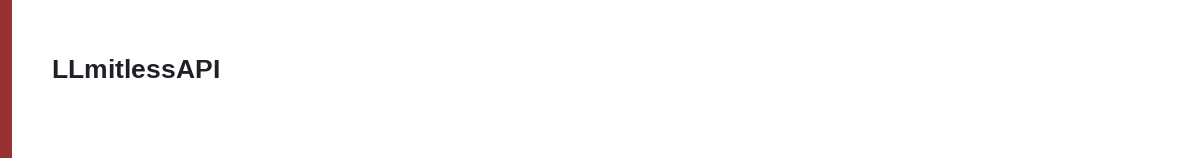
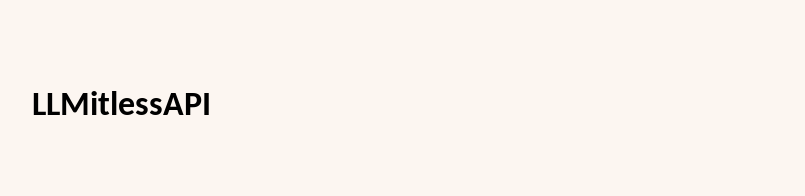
- LLmitlessAPI
+ LLMitlessAPI

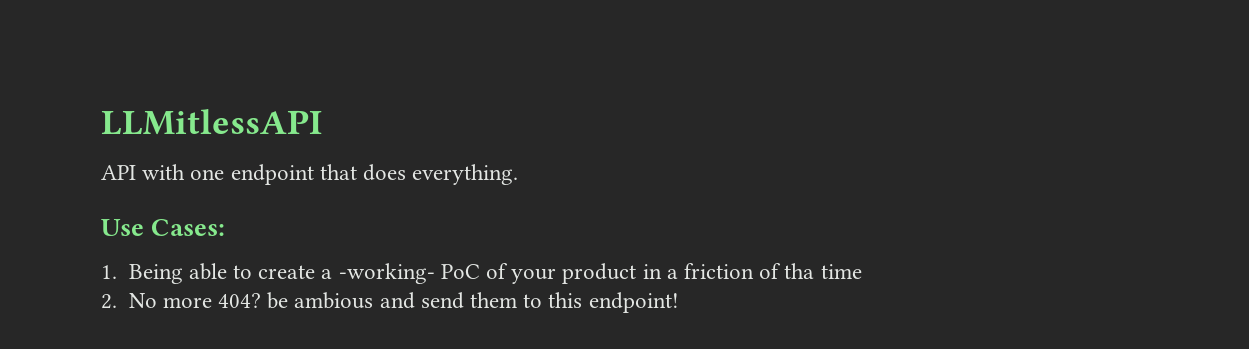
+ API with one endpoint that does everything.
+ Use Cases:
+ 1. Being able to create a -working- PoC of your product in a friction of tha time
+ 2. No more 404? be ambious and send them to this endpoint!

